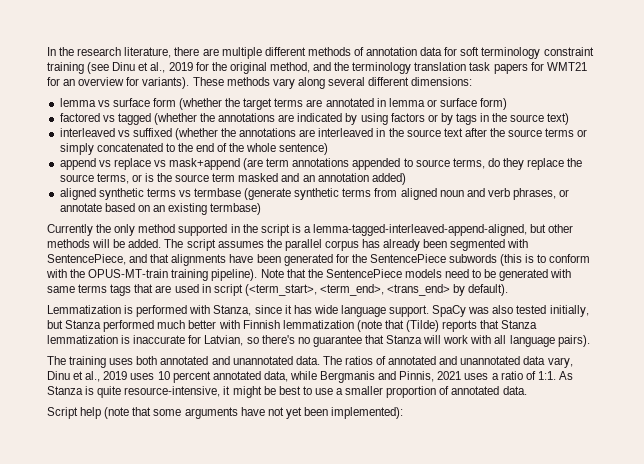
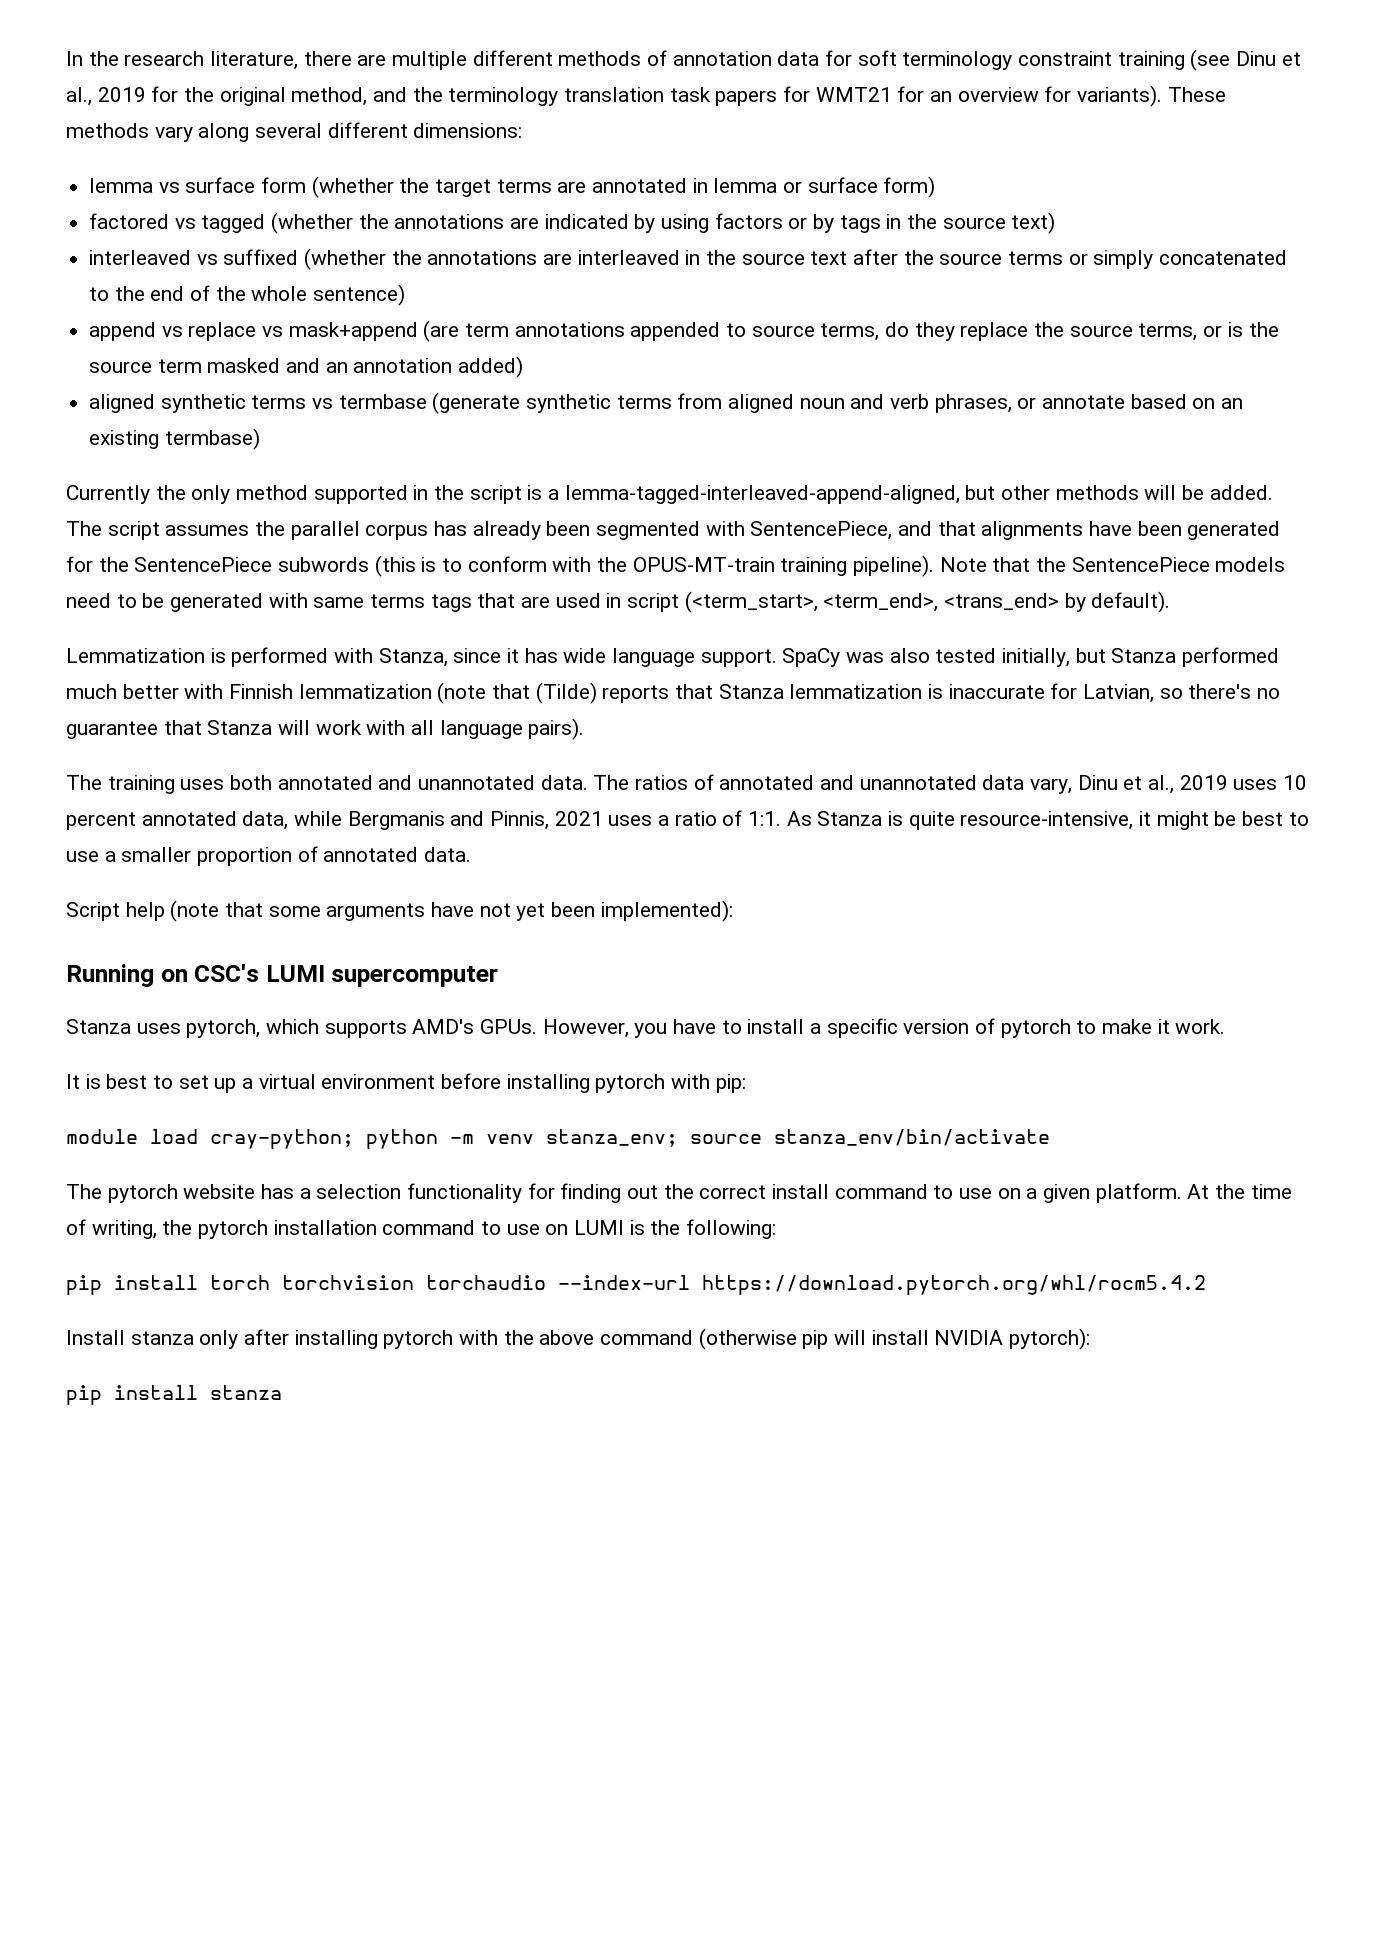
+ Running on CSC's LUMI supercomputer
+ Stanza uses pytorch, which supports AMD's GPUs. However, you have to install a specific version of pytorch to make it work.
+ It is best to set up a virtual environment before installing pytorch with pip:
+ module load cray-python; python -m venv stanza_env; source stanza_env/bin/activate
+ The pytorch website has a selection functionality for finding out the correct install command to use on a given platform. At the time of writing, the pytorch installation command to use on LUMI is the following:
+ pip install torch torchvision torchaudio --index-url https://download.pytorch.org/whl/rocm5.4.2
+ Install stanza only after installing pytorch with the above command (otherwise pip will install NVIDIA pytorch):
+ pip install stanza

